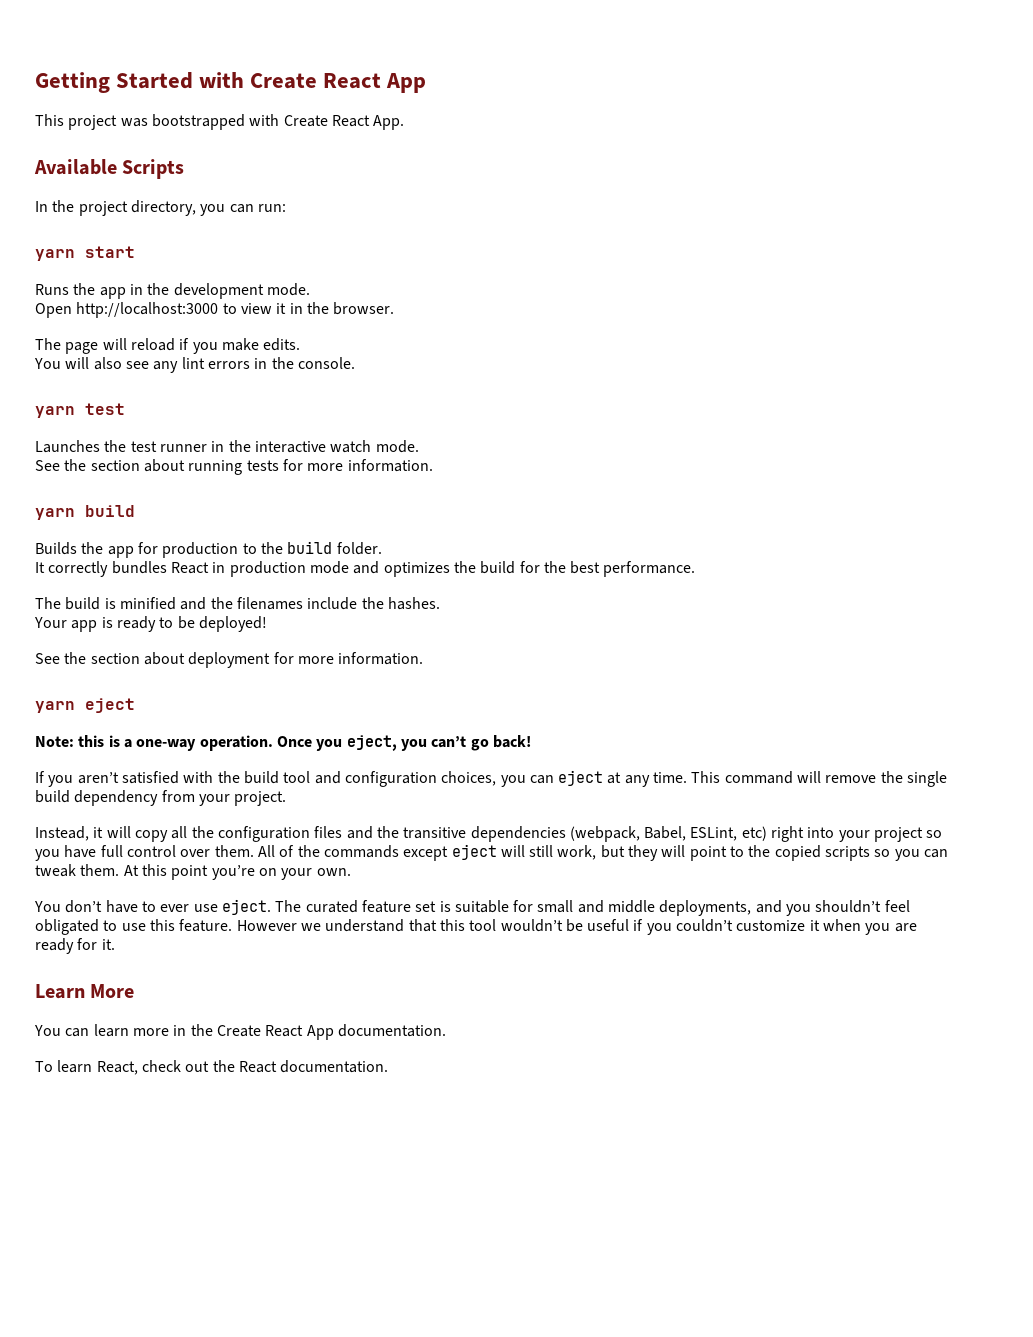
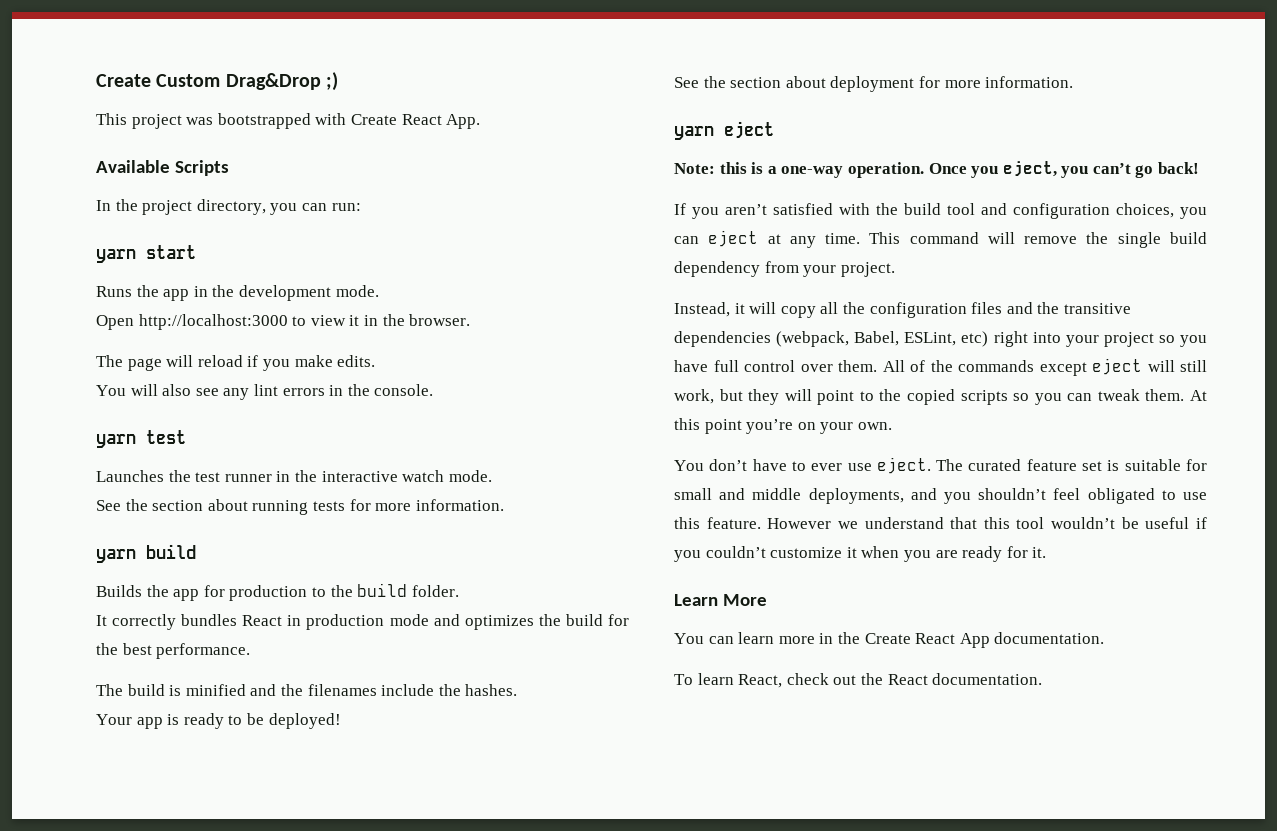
- Getting Started with Create React App
+ Create Custom Drag&Drop ;)

